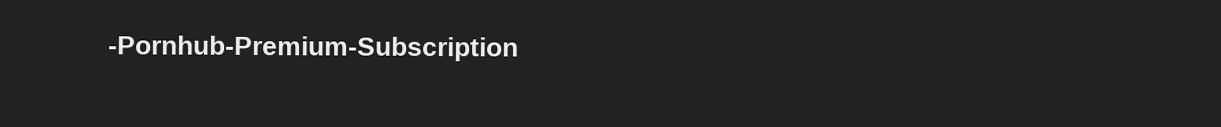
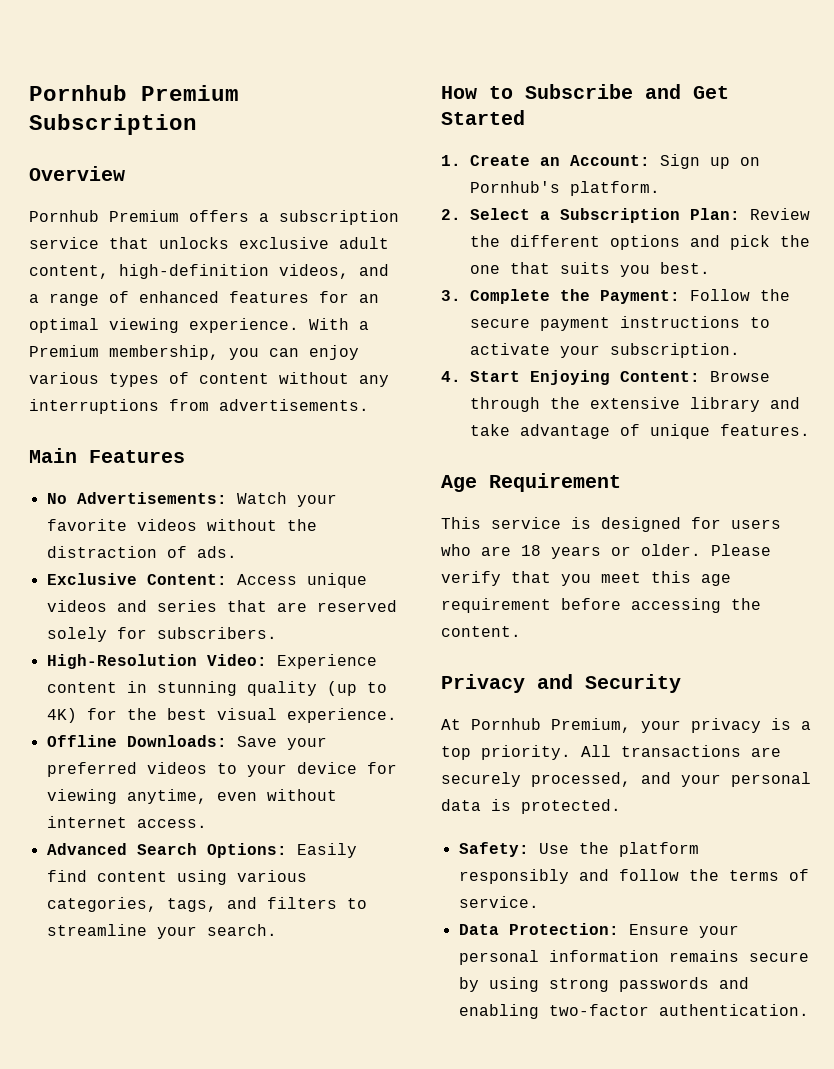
- -Pornhub-Premium-Subscription
+ Pornhub Premium Subscription
+ Overview
+ Pornhub Premium offers a subscription service that unlocks exclusive adult content, high-definition videos, and a range of enhanced features for an optimal viewing experience. With a Premium membership, you can enjoy various types of content without any interruptions from advertisements.
+ Main Features
+ No Advertisements: Watch your favorite videos without the distraction of ads.
+ Exclusive Content: Access unique videos and series that are reserved solely for subscribers.
+ High-Resolution Video: Experience content in stunning quality (up to 4K) for the best visual experience.
+ Offline Downloads: Save your preferred videos to your device for viewing anytime, even without internet access.
+ Advanced Search Options: Easily find content using various categories, tags, and filters to streamline your search.
+ How to Subscribe and Get Started
+ 1. Create an Account: Sign up on Pornhub's platform.
+ 2. Select a Subscription Plan: Review the different options and pick the one that suits you best.
+ 3. Complete the Payment: Follow the secure payment instructions to activate your subscription.
+ 4. Start Enjoying Content: Browse through the extensive library and take advantage of unique features.
+ Age Requirement
+ This service is designed for users who are 18 years or older. Please verify that you meet this age requirement before accessing the content.
+ Privacy and Security
+ At Pornhub Premium, your privacy is a top priority. All transactions are securely processed, and your personal data is protected.
+ Safety: Use the platform responsibly and follow the terms of service.
+ Data Protection: Ensure your personal information remains secure by using strong passwords and enabling two-factor authentication.

